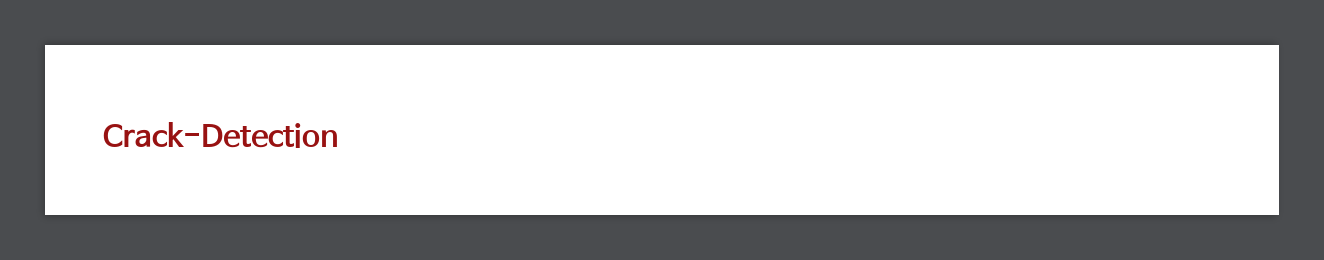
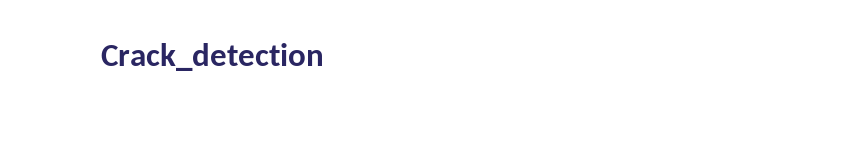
- Crack-Detection
+ Crack_detection

